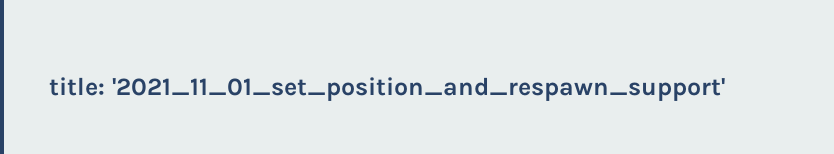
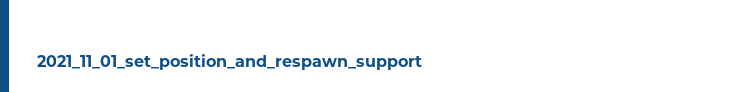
- title: '2021_11_01_set_position_and_respawn_support'
+ 2021_11_01_set_position_and_respawn_support

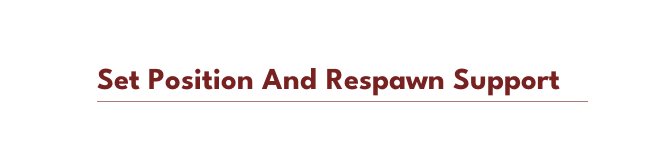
- 2021_11_01_set_position_and_respawn_support
+ Set Position And Respawn Support

